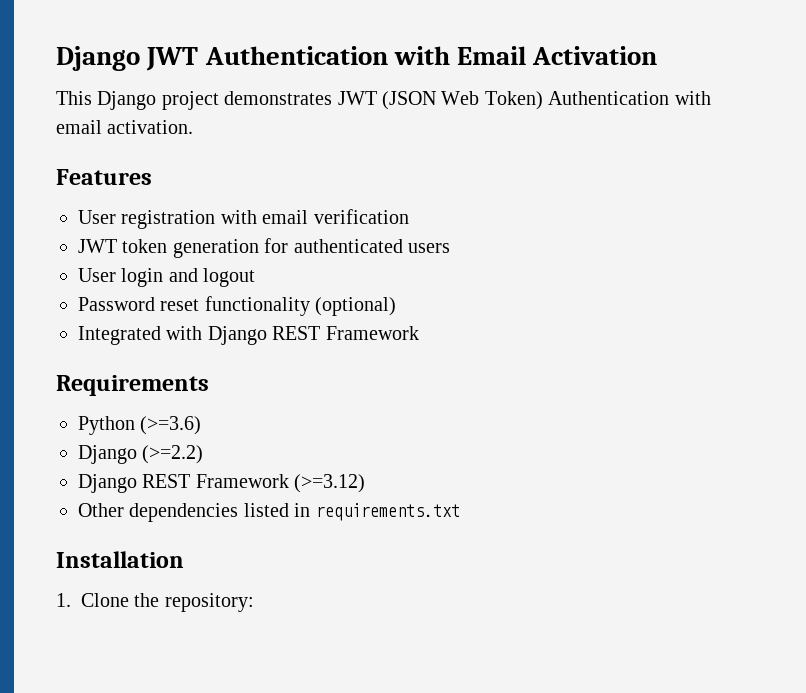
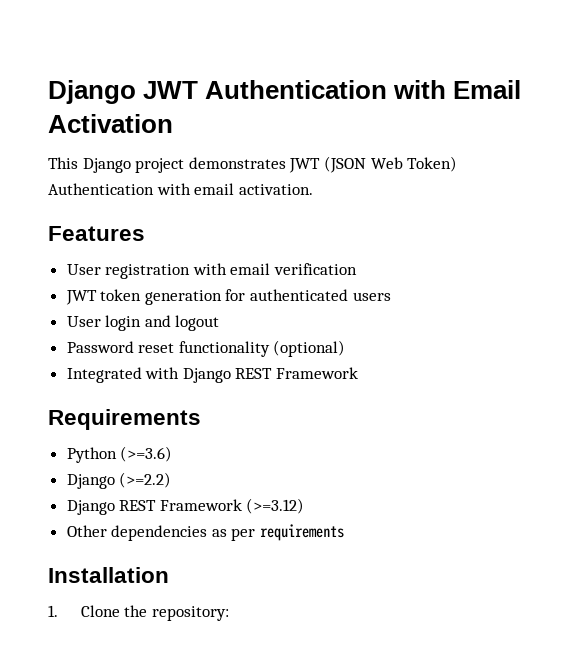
- Other dependencies listed in requirements.txt
+ Other dependencies as per requirements

